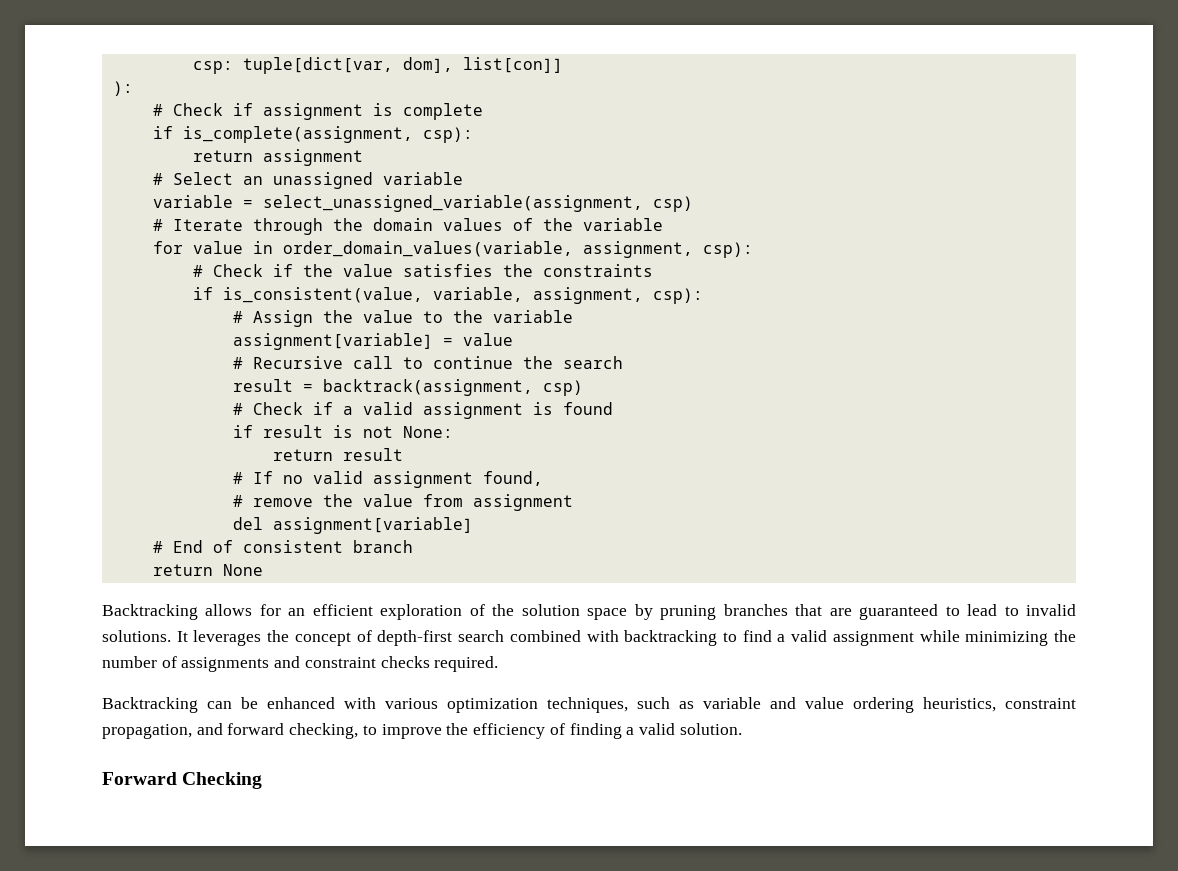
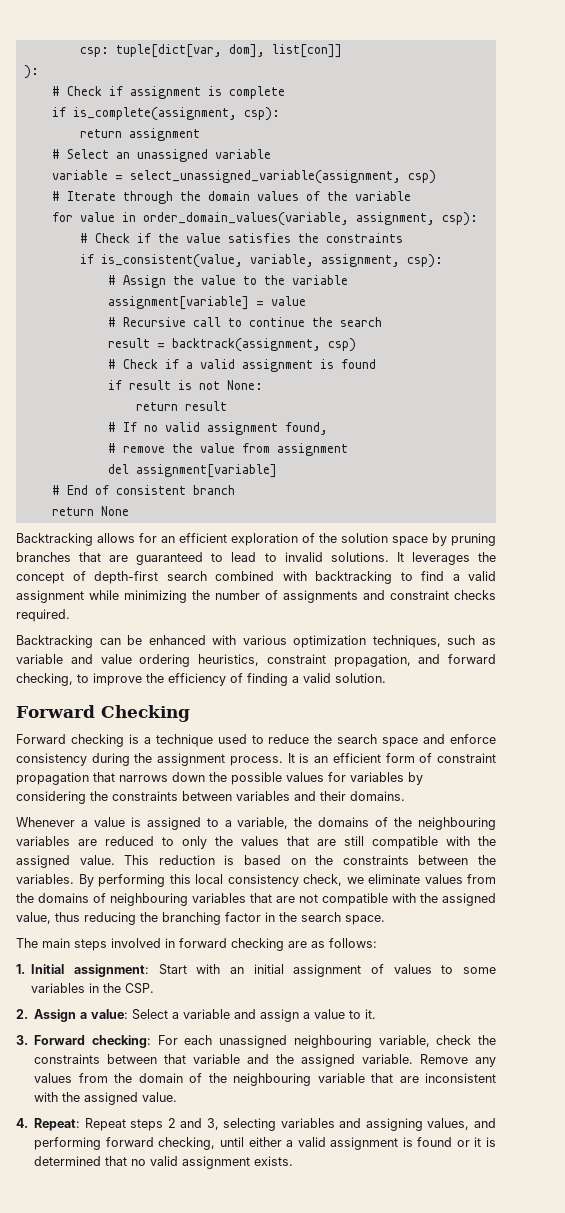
+ Forward checking is a technique used to reduce the search space and enforce consistency during the assignment process. It is an efficient form of constraint propagation that narrows down the possible values for variables by considering the constraints between variables and their domains.
+ Whenever a value is assigned to a variable, the domains of the neighbouring variables are reduced to only the values that are still compatible with the assigned value. This reduction is based on the constraints between the variables. By performing this local consistency check, we eliminate values from the domains of neighbouring variables that are not compatible with the assigned value, thus reducing the branching factor in the search space.
+ The main steps involved in forward checking are as follows:
+ 1. Initial assignment: Start with an initial assignment of values to some variables in the CSP.
+ 2. Assign a value: Select a variable and assign a value to it.
+ 3. Forward checking: For each unassigned neighbouring variable, check the constraints between that variable and the assigned variable. Remove any values from the domain of the neighbouring variable that are inconsistent with the assigned value.
+ 4. Repeat: Repeat steps 2 and 3, selecting variables and assigning values, and performing forward checking, until either a valid assignment is found or it is determined that no valid assignment exists.

